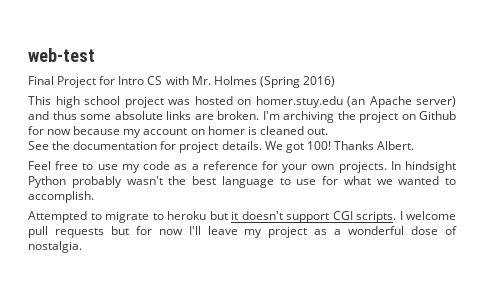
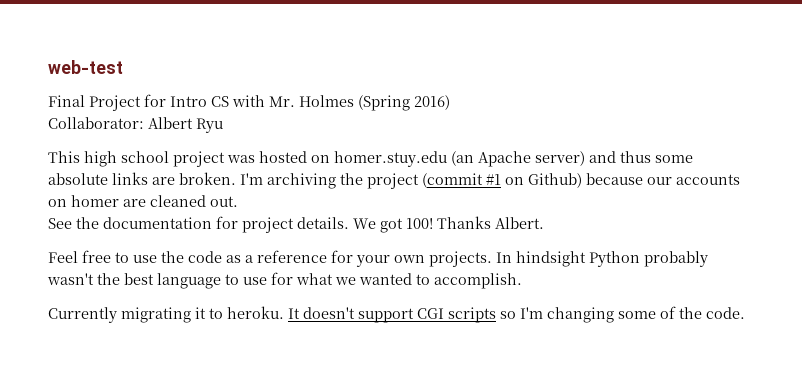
+ Collaborator: Albert Ryu
- I'm archiving the project on Github for now because my account on homer is cleaned out.
+ I'm archiving the project (commit #1 on Github) because our accounts on homer are cleaned out.
- Feel free to use my code as a reference for your own projects.
+ Feel free to use the code as a reference for your own projects.
- Attempted to migrate to heroku but it doesn't support CGI scripts. I welcome pull requests but for now I'll leave my project as a wonderful dose of nostalgia.
+ Currently migrating it to heroku. It doesn't support CGI scripts so I'm changing some of the code.

